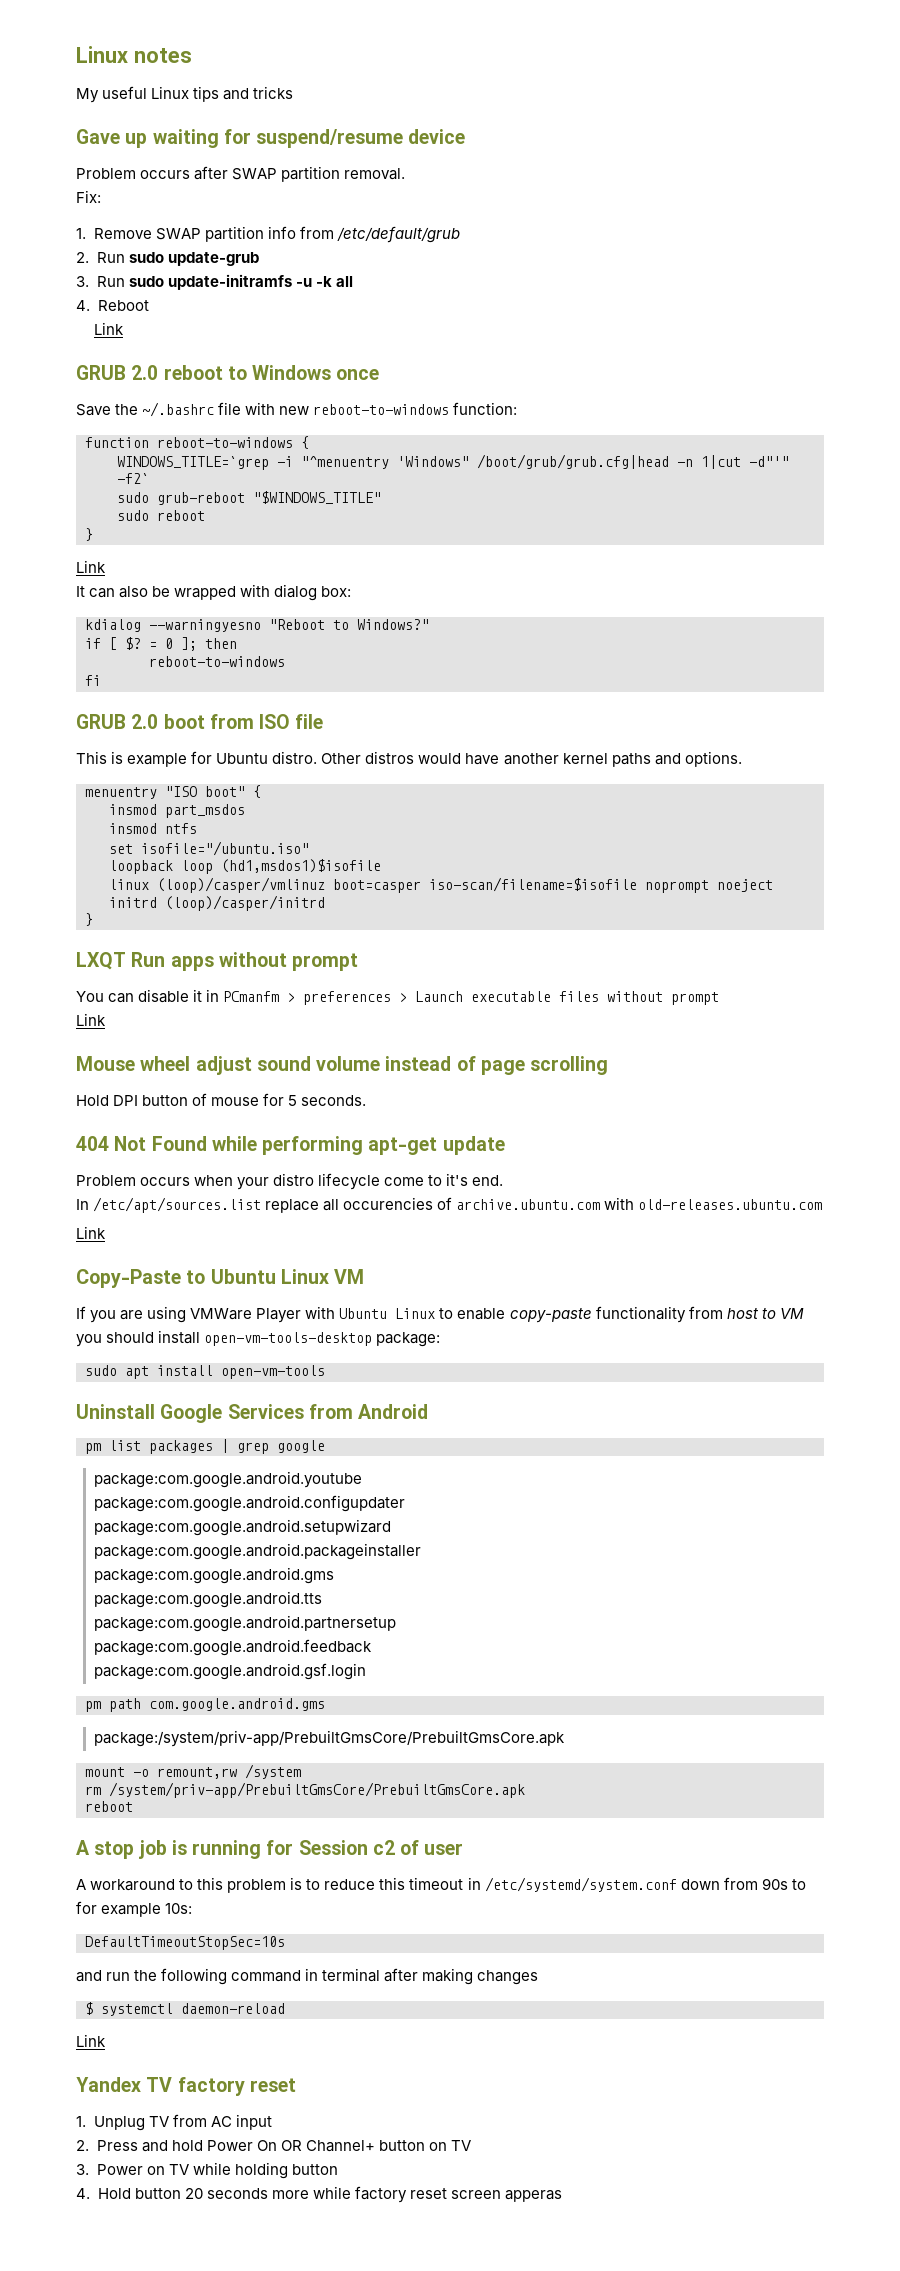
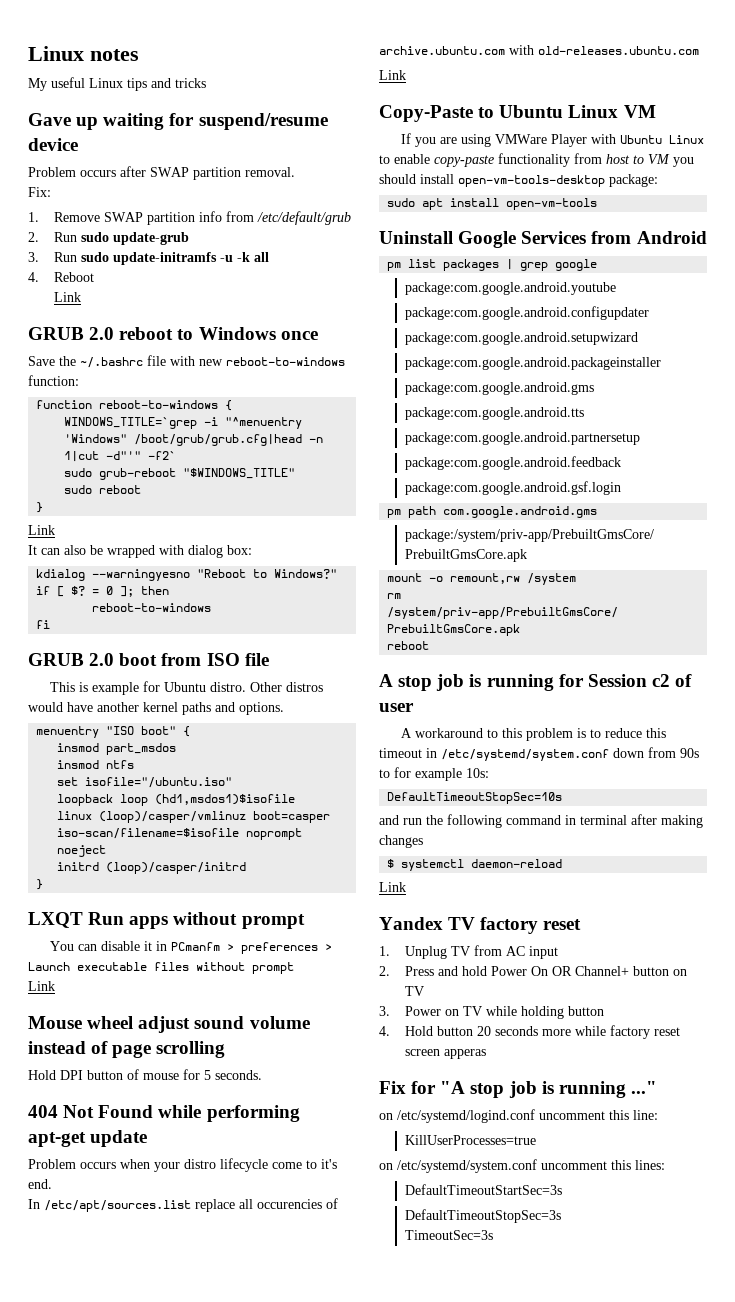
+ Fix for "A stop job is running ..."
+ on /etc/systemd/logind.conf uncomment this line:
+ KillUserProcesses=true
+ on /etc/systemd/system.conf uncomment this lines:
+ DefaultTimeoutStartSec=3s
+ DefaultTimeoutStopSec=3s
+ TimeoutSec=3s

